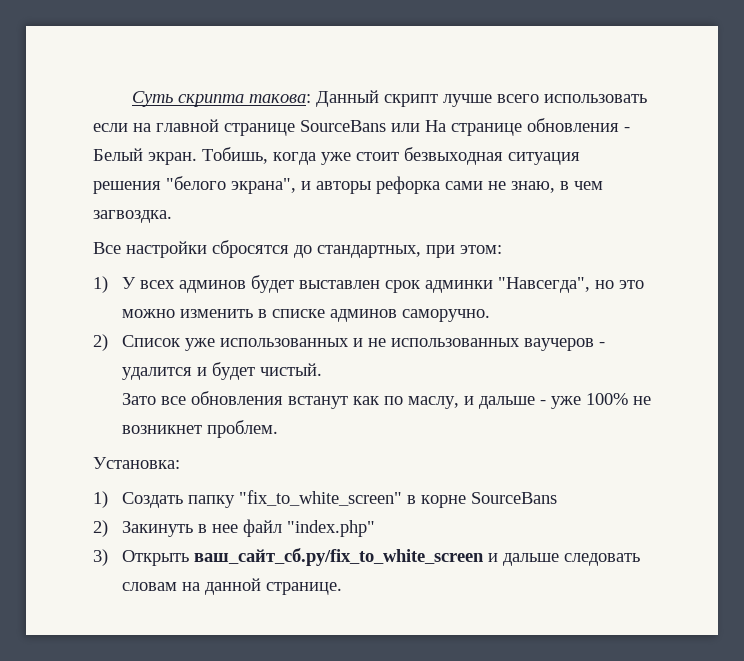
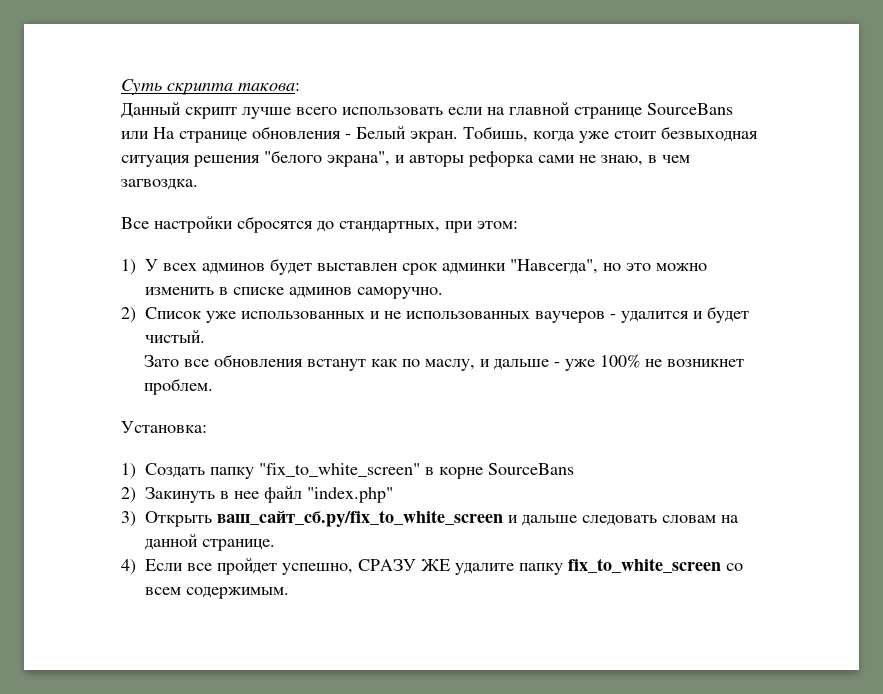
- Суть скрипта такова: Данный скрипт лучше всего использовать если на главной странице SourceBans или На странице обновления - Белый экран.
+ Суть скрипта такова:
+ Данный скрипт лучше всего использовать если на главной странице SourceBans или На странице обновления - Белый экран.
+ 4) Если все пройдет успешно, СРАЗУ ЖЕ удалите папку fix_to_white_screen со всем содержимым.

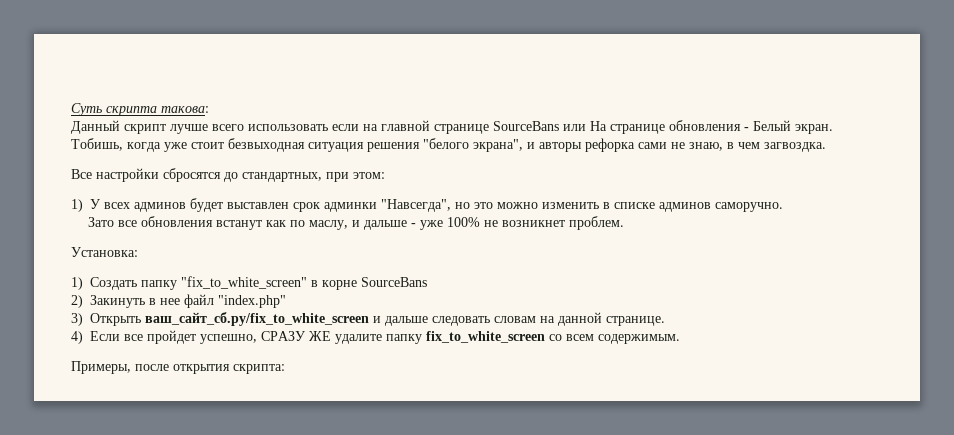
- 2) Список уже использованных и не использованных ваучеров - удалится и будет чистый.
+ Примеры, после открытия скрипта:

